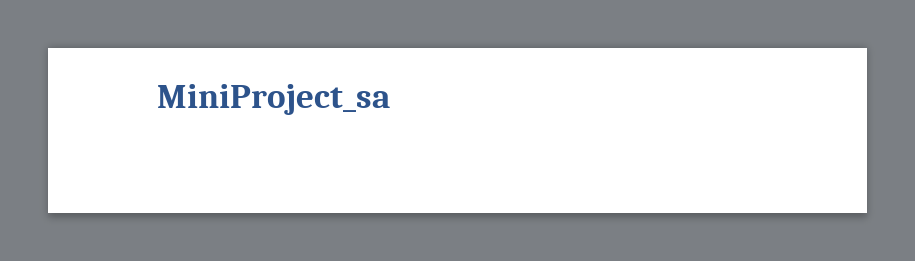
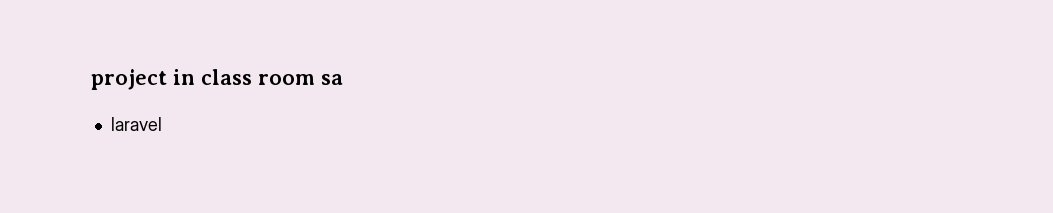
- MiniProject_sa
+ project in class room sa
+ laravel

